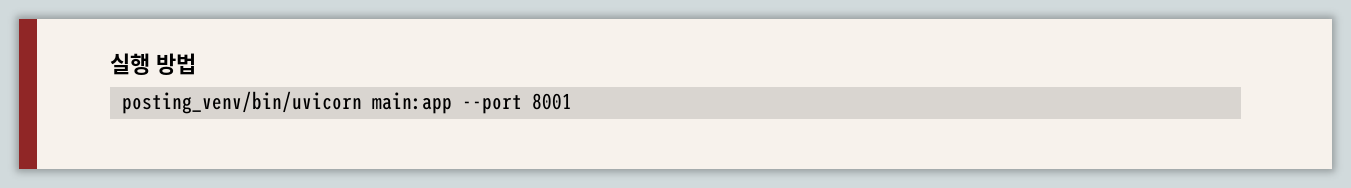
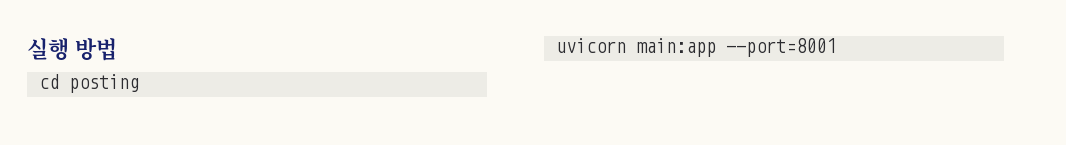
- posting_venv/bin/uvicorn main:app --port 8001
+ cd posting
+ uvicorn main:app --port=8001

